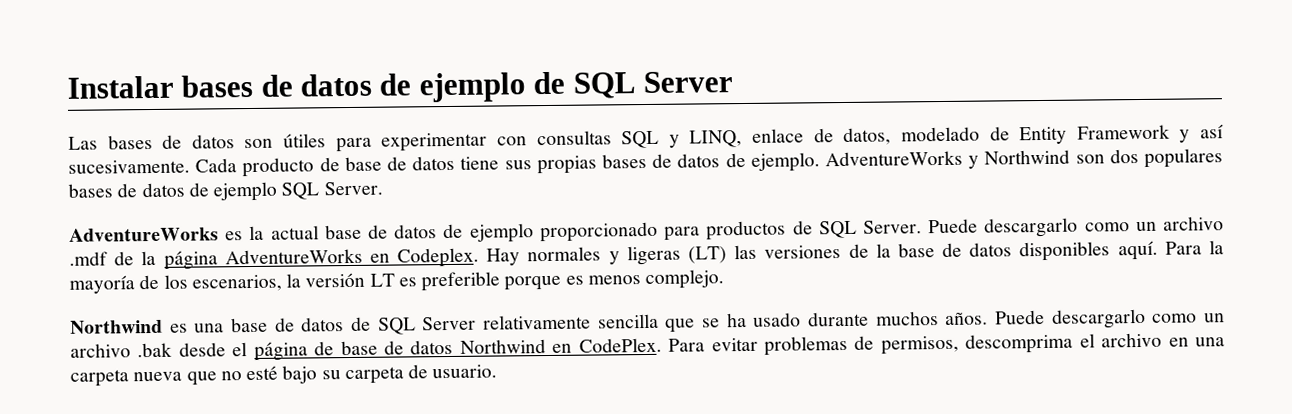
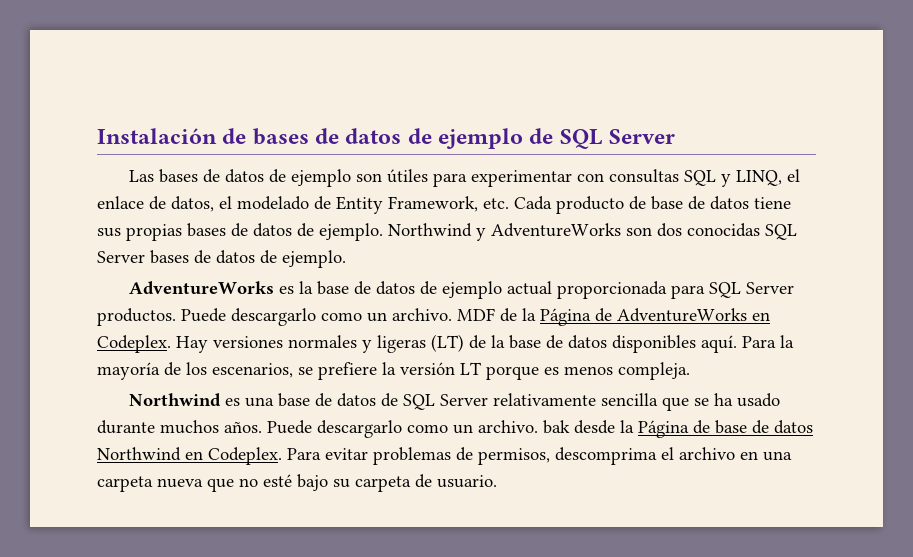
- Instalar bases de datos de ejemplo de SQL Server
+ Instalación de bases de datos de ejemplo de SQL Server
- Las bases de datos son útiles para experimentar con consultas SQL y LINQ, enlace de datos, modelado de Entity Framework y así sucesivamente. Cada producto de base de datos tiene sus propias bases de datos de ejemplo.
+ Las bases de datos de ejemplo son útiles para experimentar con consultas SQL y LINQ, el enlace de datos, el modelado de Entity Framework, etc. Cada producto de base de datos tiene sus propias bases de datos de ejemplo.
- AdventureWorks y Northwind son dos populares bases de datos de ejemplo SQL Server.
+ Northwind y AdventureWorks son dos conocidas SQL Server bases de datos de ejemplo.
- AdventureWorks es la actual base de datos de ejemplo proporcionado para productos de SQL Server. Puede descargarlo como un archivo .mdf de la página AdventureWorks en Codeplex.
+ AdventureWorks es la base de datos de ejemplo actual proporcionada para SQL Server productos. Puede descargarlo como un archivo. MDF de la Página de AdventureWorks en Codeplex.
- Hay normales y ligeras (LT) las versiones de la base de datos disponibles aquí.
+ Hay versiones normales y ligeras (LT) de la base de datos disponibles aquí.
- Para la mayoría de los escenarios, la versión LT es preferible porque es menos complejo.
+ Para la mayoría de los escenarios, se prefiere la versión LT porque es menos compleja.
- Puede descargarlo como un archivo .bak desde el página de base de datos Northwind en CodePlex.
+ Puede descargarlo como un archivo. bak desde la Página de base de datos Northwind en Codeplex.

